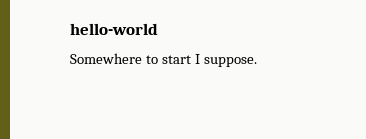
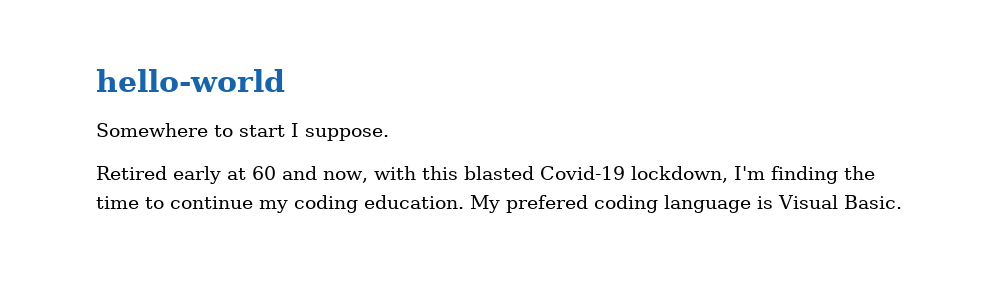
+ Retired early at 60 and now, with this blasted Covid-19 lockdown, I'm finding the time to continue my coding education. My prefered coding language is Visual Basic.

